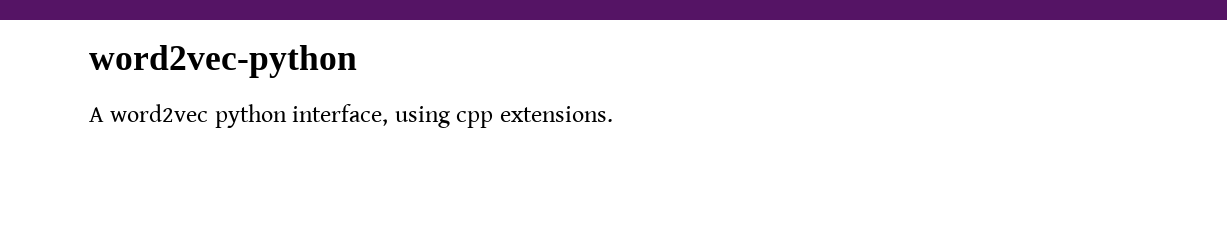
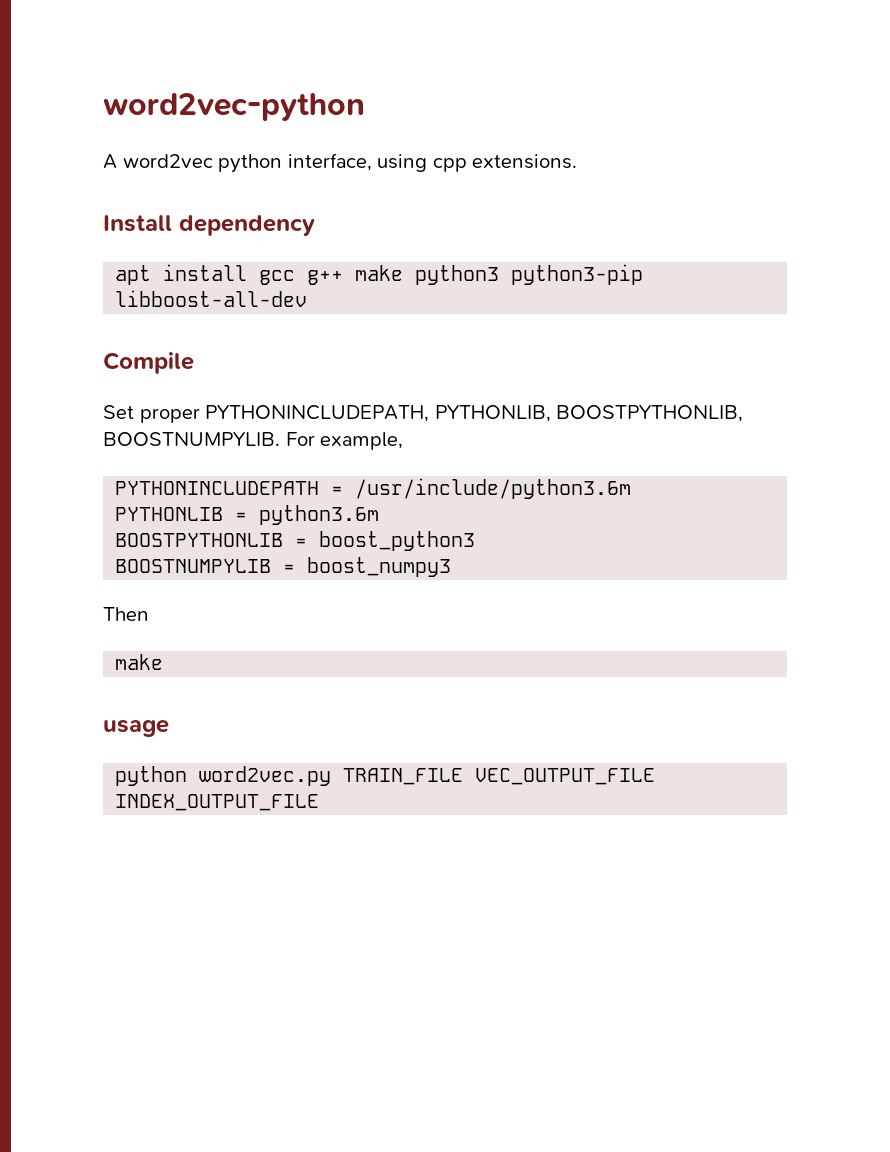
+ Install dependency
+ apt install gcc g++ make python3 python3-pip libboost-all-dev
+ Compile
+ Set proper PYTHONINCLUDEPATH, PYTHONLIB, BOOSTPYTHONLIB, BOOSTNUMPYLIB. For example,
+ PYTHONINCLUDEPATH = /usr/include/python3.6m
+ PYTHONLIB = python3.6m
+ BOOSTPYTHONLIB = boost_python3
+ BOOSTNUMPYLIB = boost_numpy3
+ Then
+ make
+ usage
+ python word2vec.py TRAIN_FILE VEC_OUTPUT_FILE INDEX_OUTPUT_FILE

